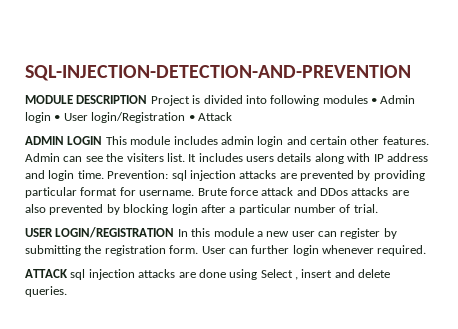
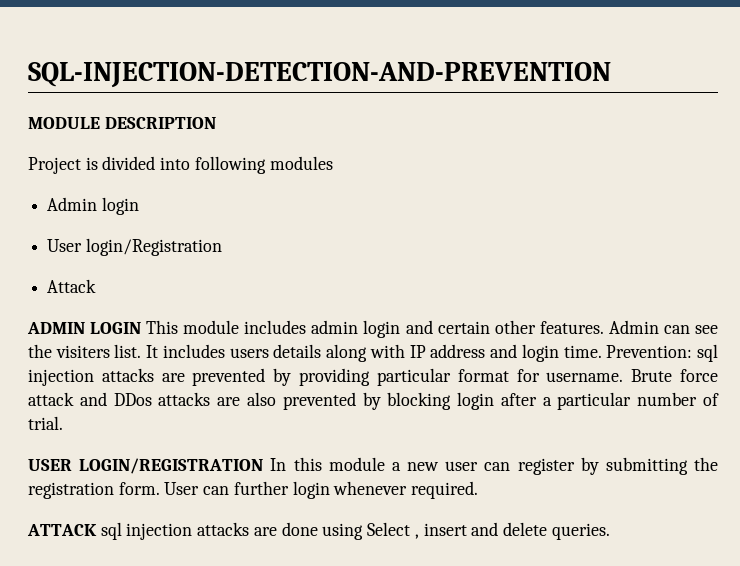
- MODULE DESCRIPTION Project is divided into following modules • Admin login • User login/Registration • Attack
+ MODULE DESCRIPTION
+ Project is divided into following modules
+ Admin login
+ User login/Registration
+ Attack

